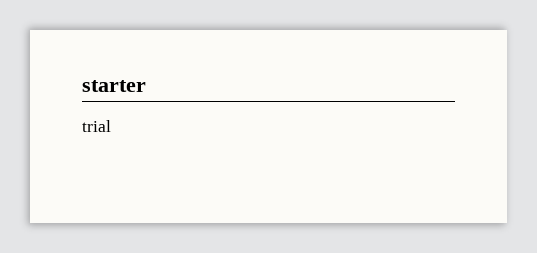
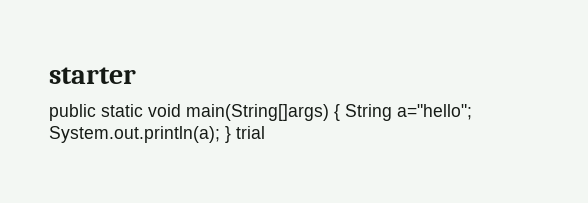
- trial
+ public static void main(String[]args) { String a="hello"; System.out.println(a); } trial

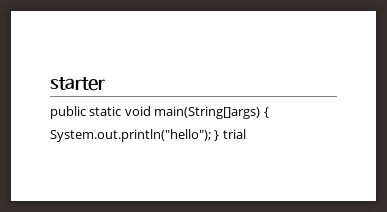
- public static void main(String[]args) { String a="hello"; System.out.println(a); } trial
+ public static void main(String[]args) {
+ System.out.println("hello"); } trial

